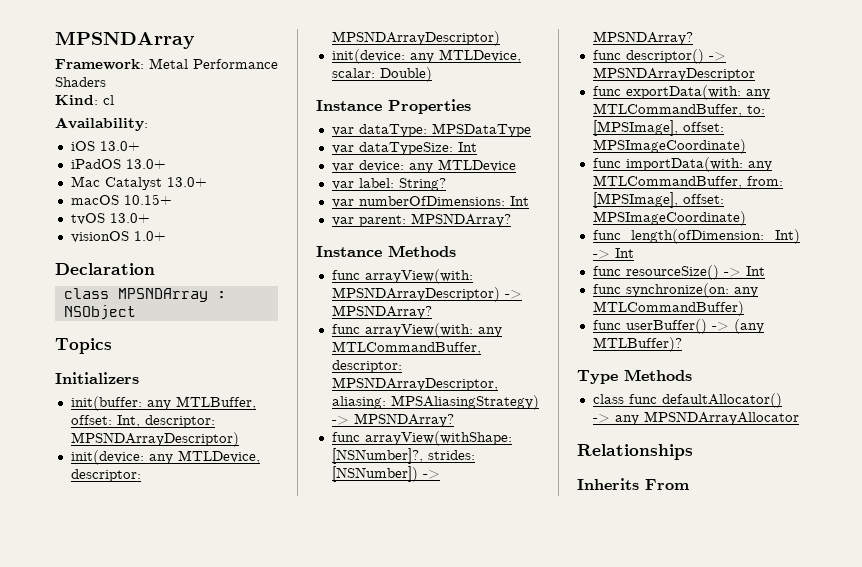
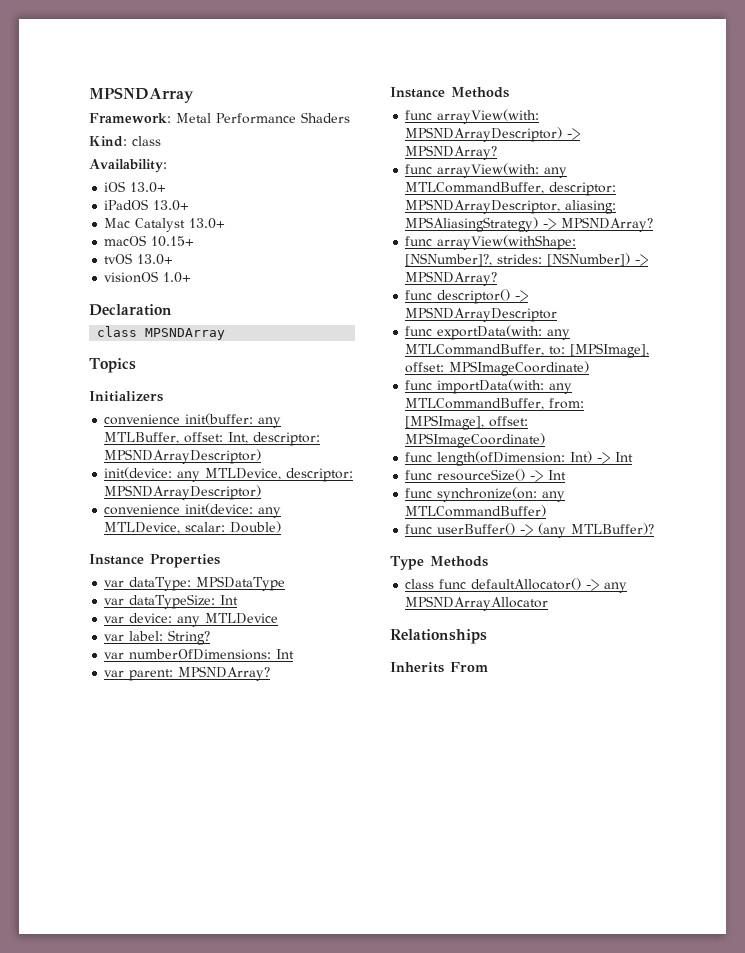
- Kind: cl
+ Kind: class
- class MPSNDArray : NSObject
+ class MPSNDArray
- init(buffer: any MTLBuffer, offset: Int, descriptor: MPSNDArrayDescriptor)
+ convenience init(buffer: any MTLBuffer, offset: Int, descriptor: MPSNDArrayDescriptor)
- init(device: any MTLDevice, scalar: Double)
+ convenience init(device: any MTLDevice, scalar: Double)

